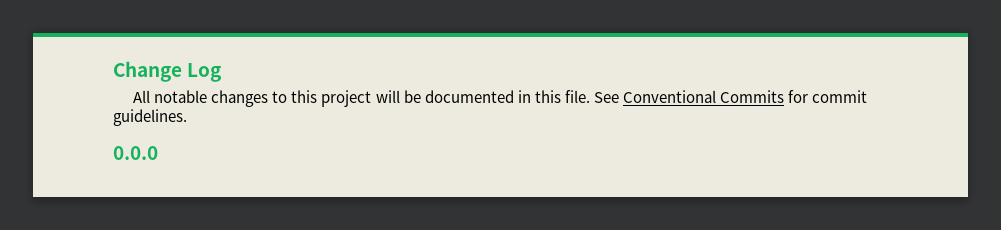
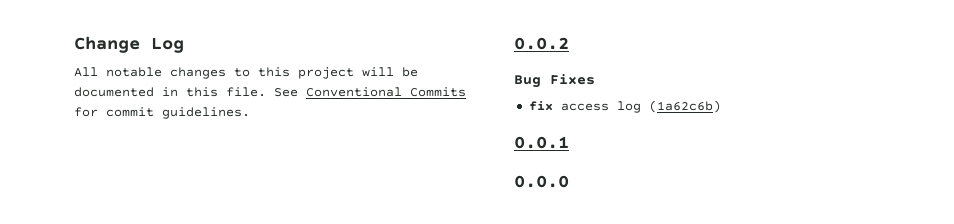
+ 0.0.2
+ Bug Fixes
+ fix access log (1a62c6b)
+ 0.0.1

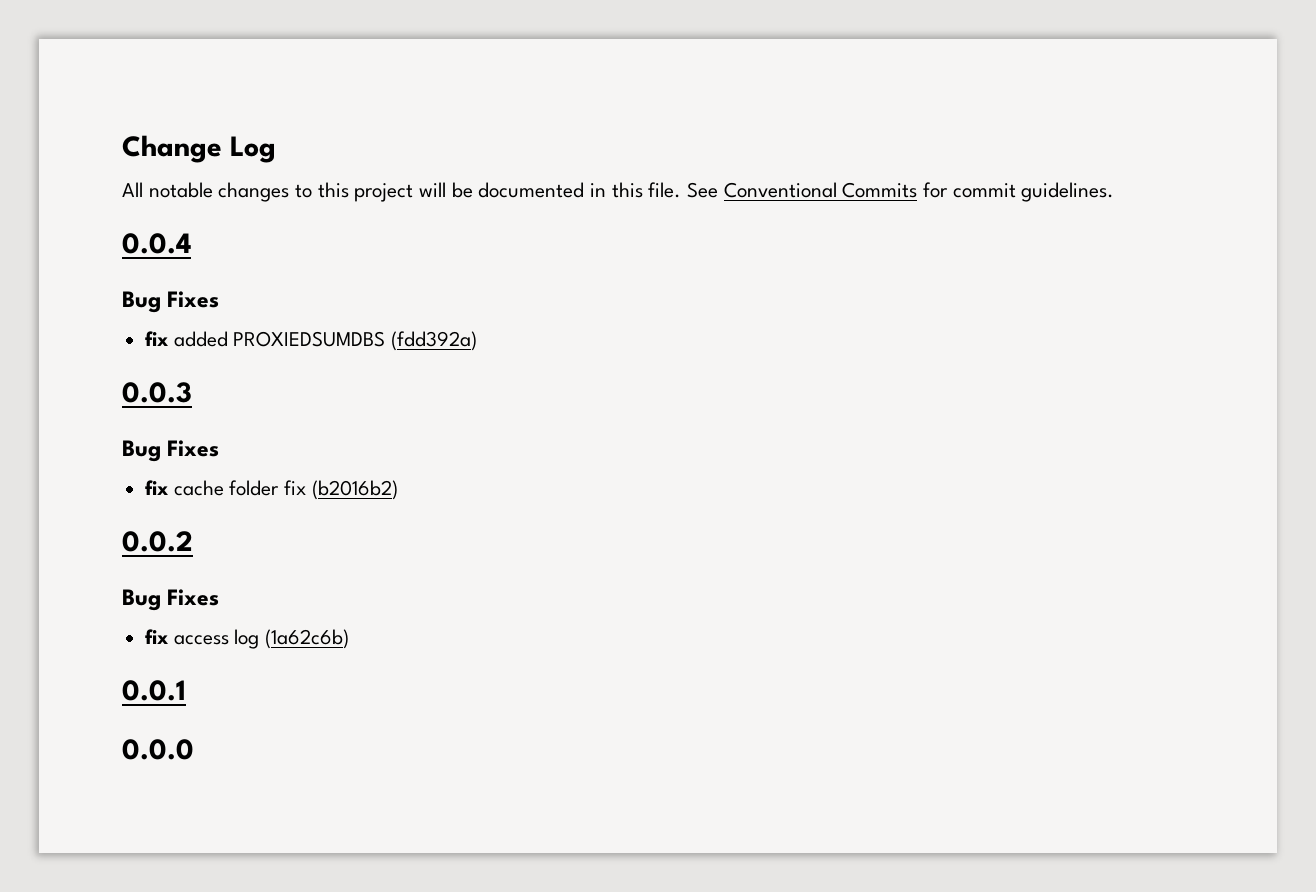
+ 0.0.4
+ Bug Fixes
+ fix added PROXIEDSUMDBS (fdd392a)
+ 0.0.3
+ Bug Fixes
+ fix cache folder fix (b2016b2)

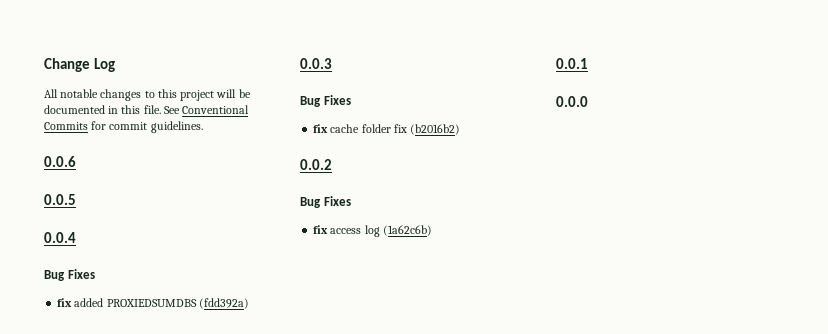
+ 0.0.6
+ 0.0.5

